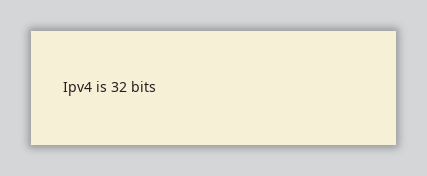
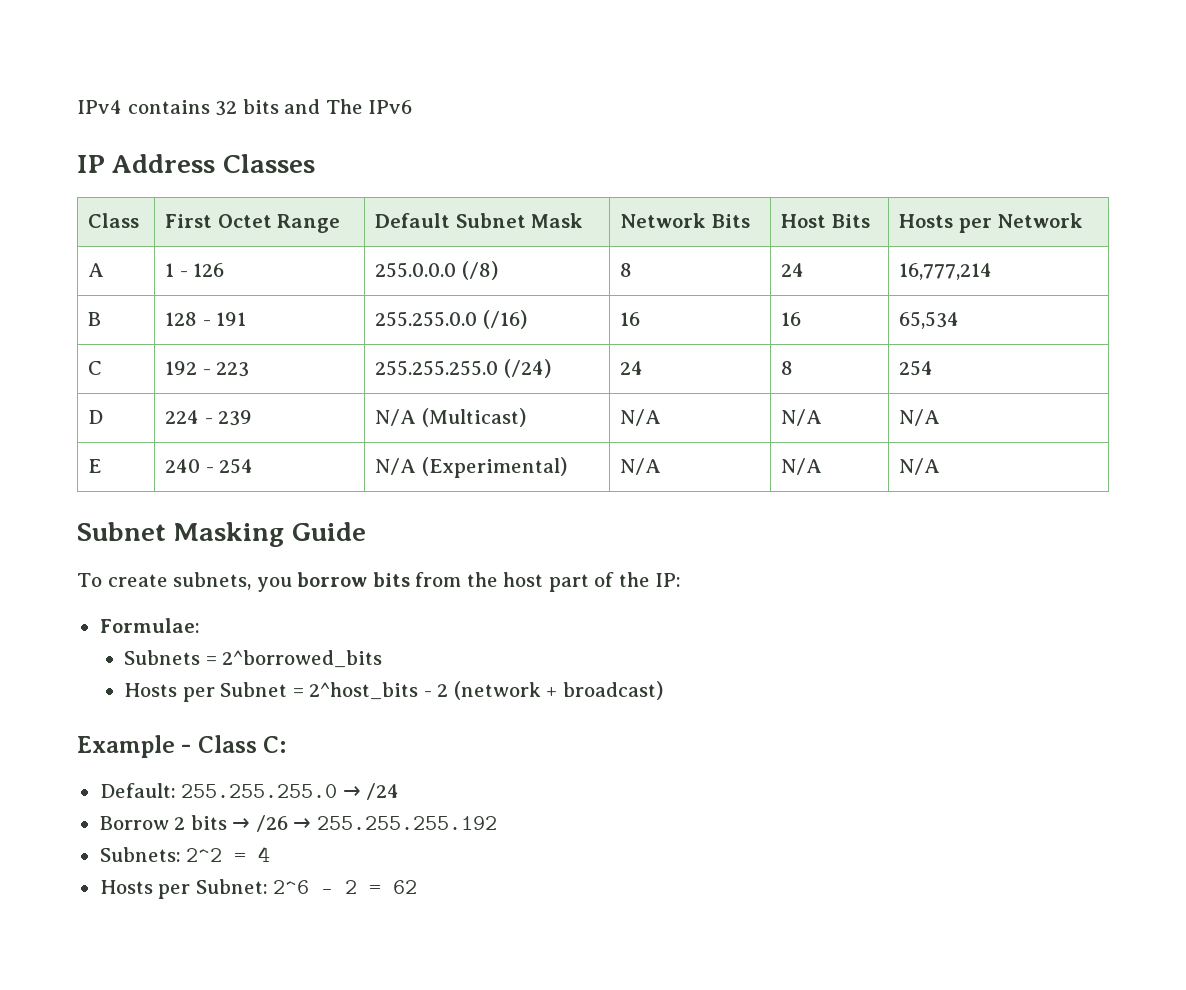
- Ipv4 is 32 bits
+ IPv4 contains 32 bits and The IPv6
+ IP Address Classes
+ Class | First Octet Range | Default Subnet Mask | Network Bits | Host Bits | Hosts per Network
+ A | 1 - 126 | 255.0.0.0 (/8) | 8 | 24 | 16,777,214
+ B | 128 - 191 | 255.255.0.0 (/16) | 16 | 16 | 65,534
+ C | 192 - 223 | 255.255.255.0 (/24) | 24 | 8 | 254
+ D | 224 - 239 | N/A (Multicast) | N/A | N/A | N/A
+ E | 240 - 254 | N/A (Experimental) | N/A | N/A | N/A
+ Subnet Masking Guide
+ To create subnets, you borrow bits from the host part of the IP:
+ Formulae:
+ Subnets = 2^borrowed_bits
+ Hosts per Subnet = 2^host_bits - 2 (network + broadcast)
+ Example - Class C:
+ Default: 255.255.255.0 → /24
+ Borrow 2 bits → /26 → 255.255.255.192
+ Subnets: 2^2 = 4
+ Hosts per Subnet: 2^6 - 2 = 62

